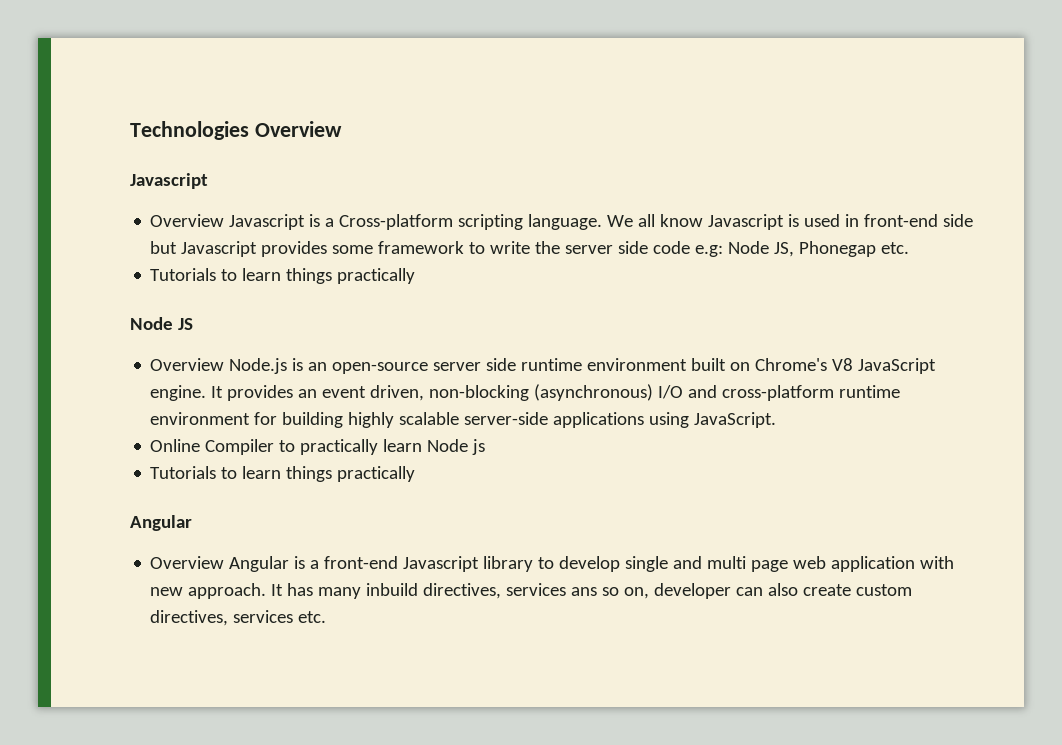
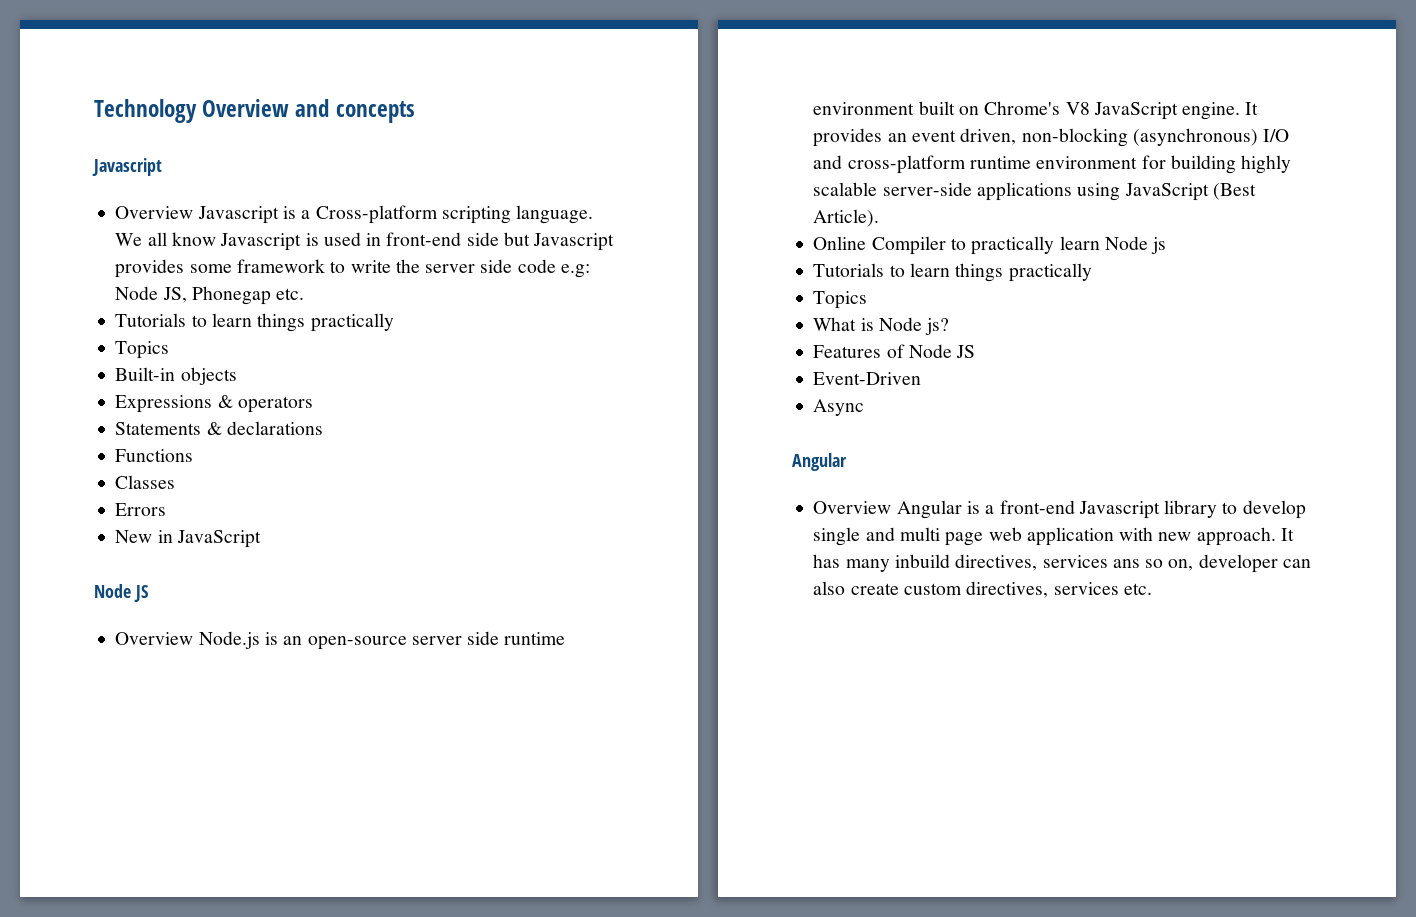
- Technologies Overview
+ Technology Overview and concepts
  We all know Javascript is used in front-end side but Javascript provides some framework to write the server side code e.g: Node JS, Phonegap etc.
  Tutorials to learn things practically
+ Topics
+ Built-in objects
+ Expressions & operators
+ Statements & declarations
+ Functions
+ Classes
+ Errors
+ New in JavaScript
- It provides an event driven, non-blocking (asynchronous) I/O and cross-platform runtime environment for building highly scalable server-side applications using JavaScript.
+ It provides an event driven, non-blocking (asynchronous) I/O and cross-platform runtime environment for building highly scalable server-side applications using JavaScript (Best Article).
  Online Compiler to practically learn Node js
  Tutorials to learn things practically
+ Topics
+ What is Node js?
+ Features of Node JS
+ Event-Driven
+ Async

